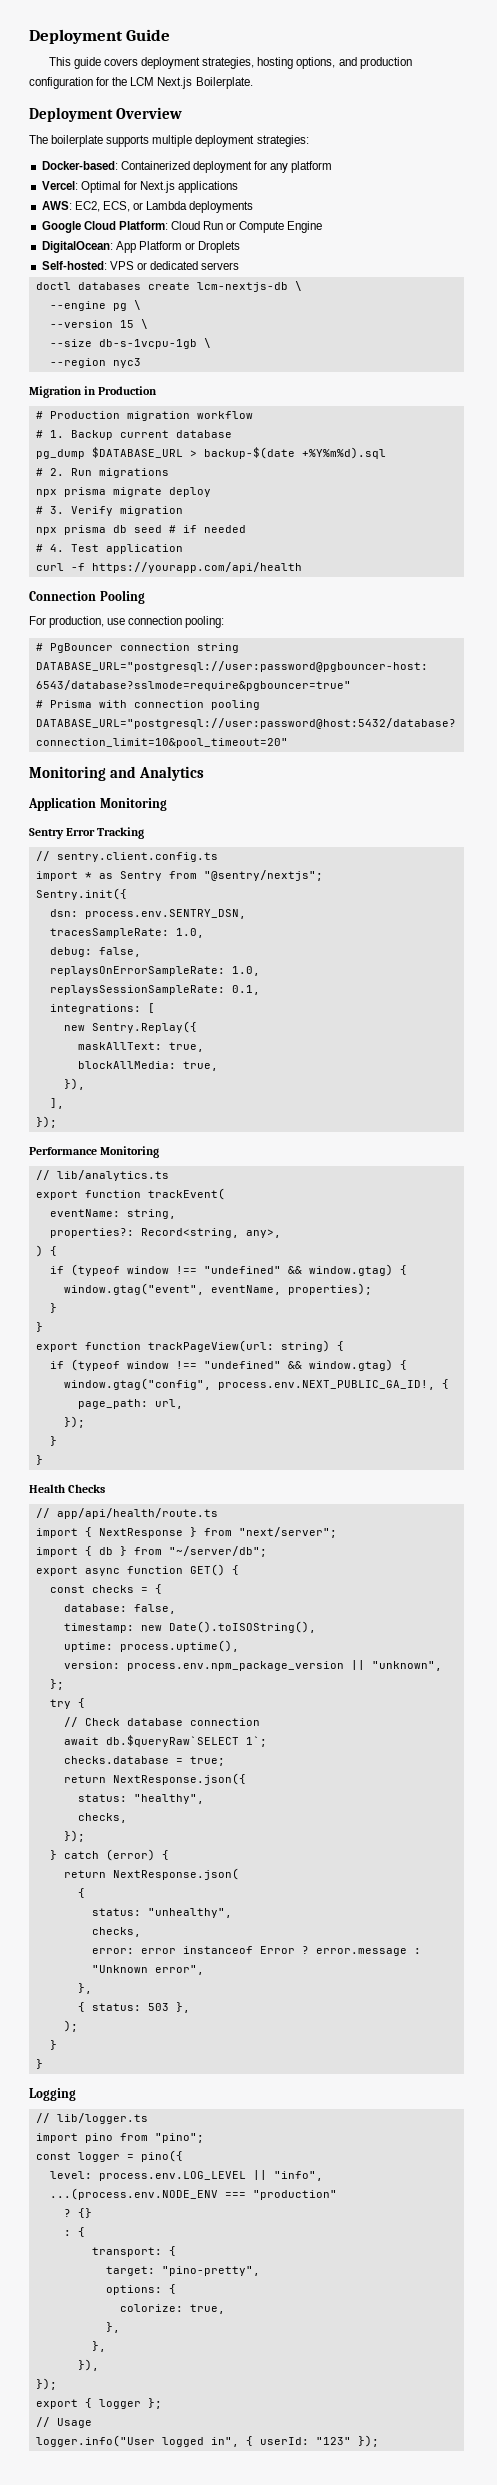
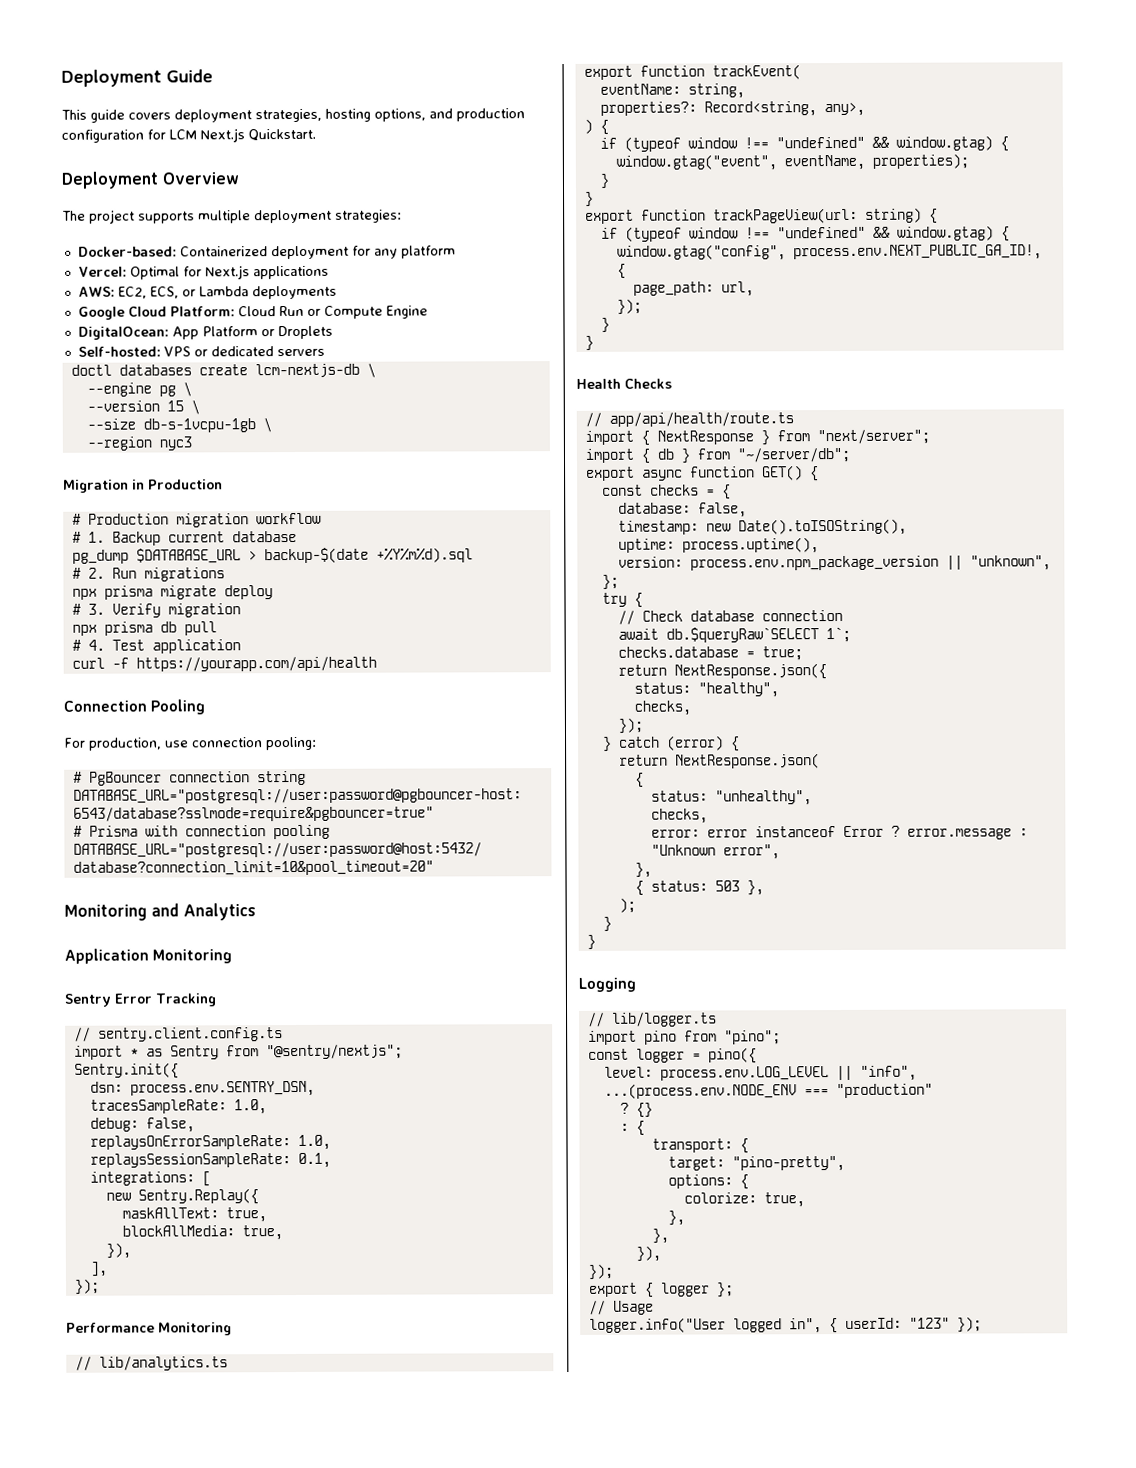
- This guide covers deployment strategies, hosting options, and production configuration for the LCM Next.js Boilerplate.
+ This guide covers deployment strategies, hosting options, and production configuration for LCM Next.js Quickstart.
- The boilerplate supports multiple deployment strategies:
+ The project supports multiple deployment strategies:
- npx prisma db seed # if needed
+ npx prisma db pull

